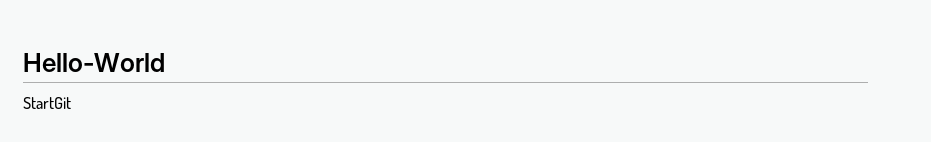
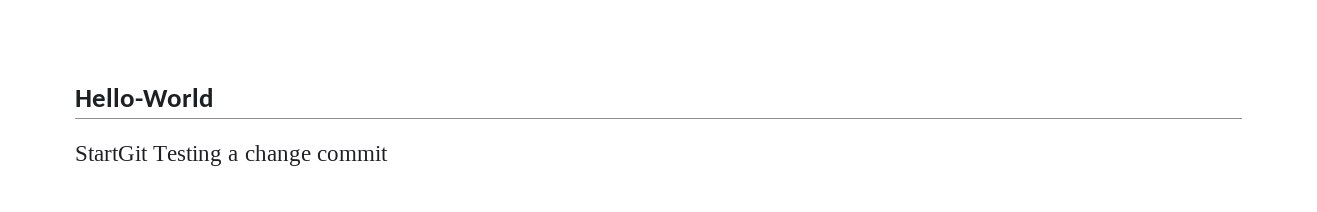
- StartGit
+ StartGit Testing a change commit

